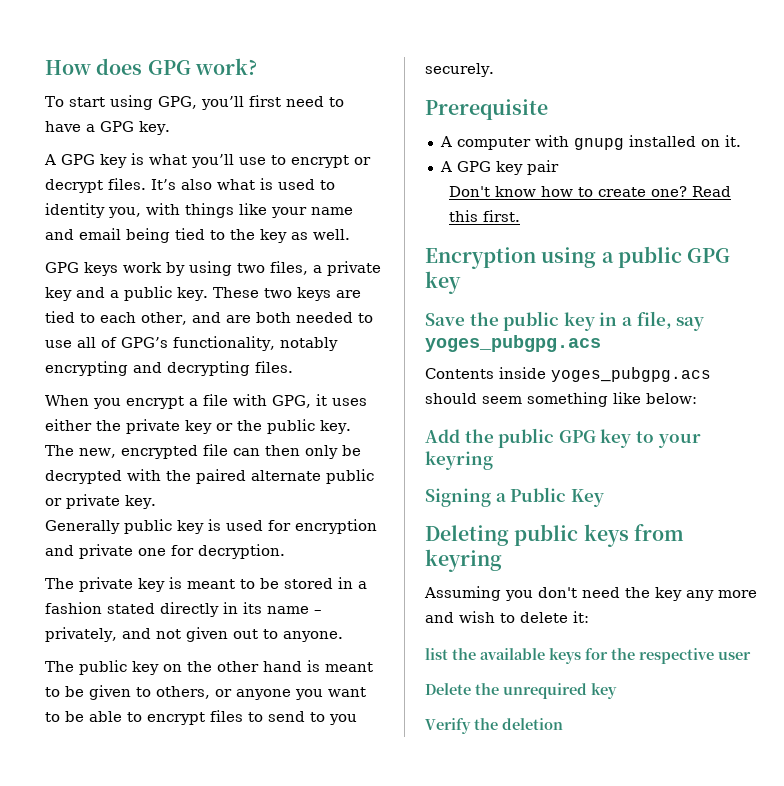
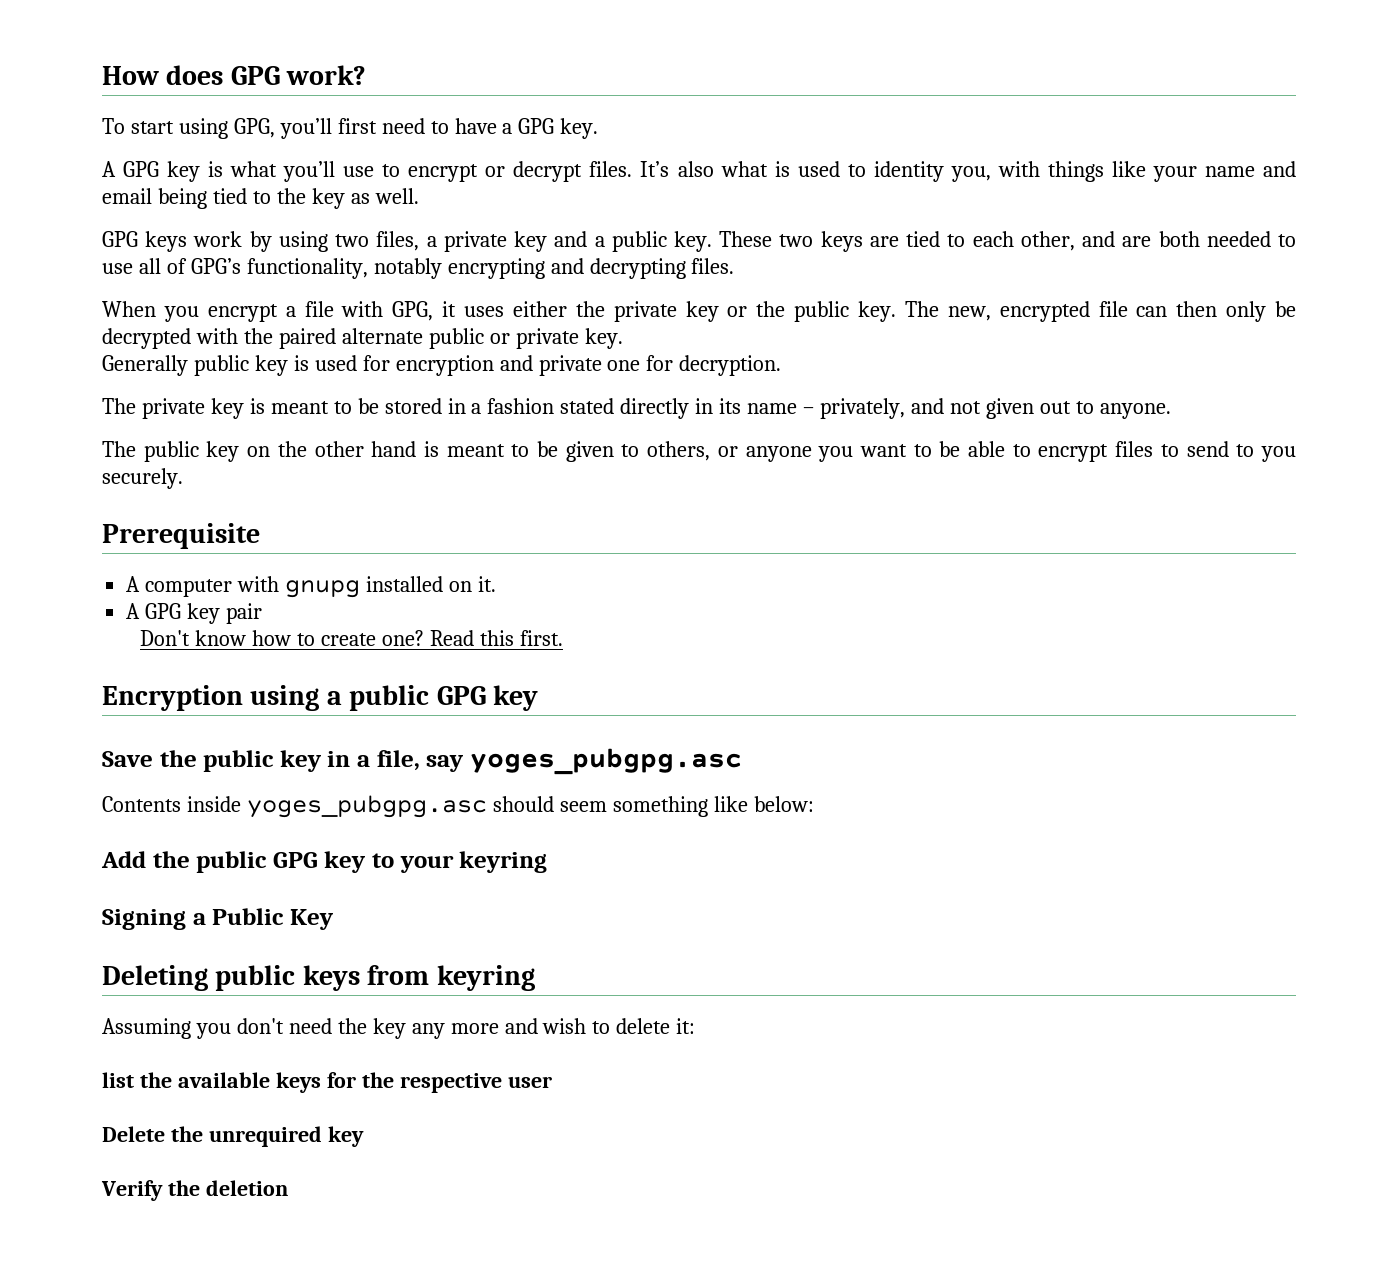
- Save the public key in a file, say yoges_pubgpg.acs
+ Save the public key in a file, say yoges_pubgpg.asc
- Contents inside yoges_pubgpg.acs should seem something like below:
+ Contents inside yoges_pubgpg.asc should seem something like below:

